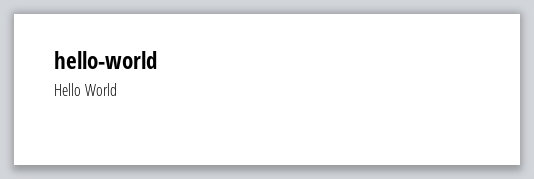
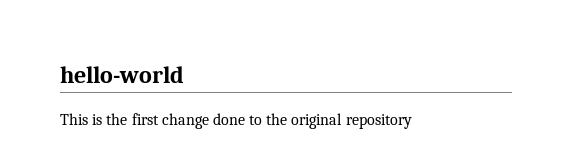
- Hello World
+ This is the first change done to the original repository

